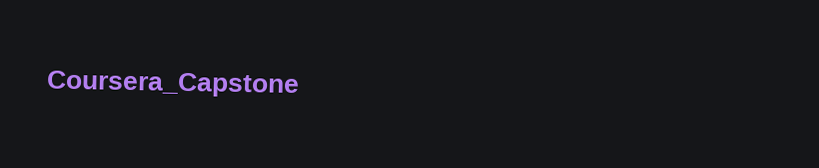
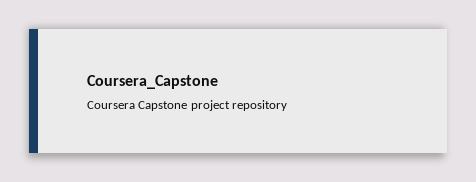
+ Coursera Capstone project repository

